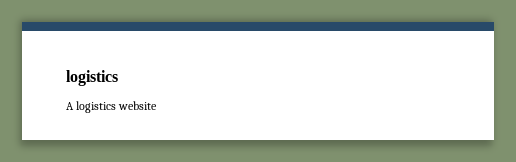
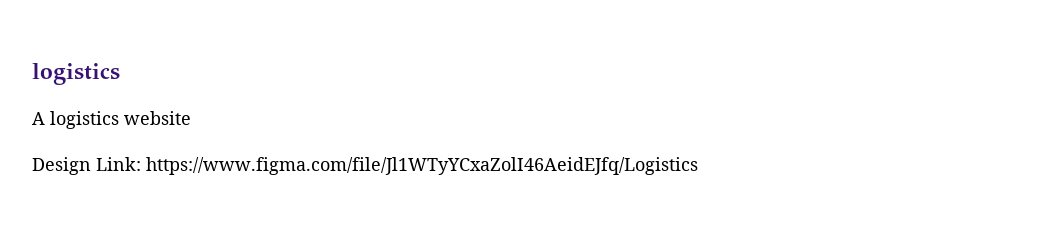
+ Design Link: https://www.figma.com/file/Jl1WTyYCxaZolI46AeidEJfq/Logistics

